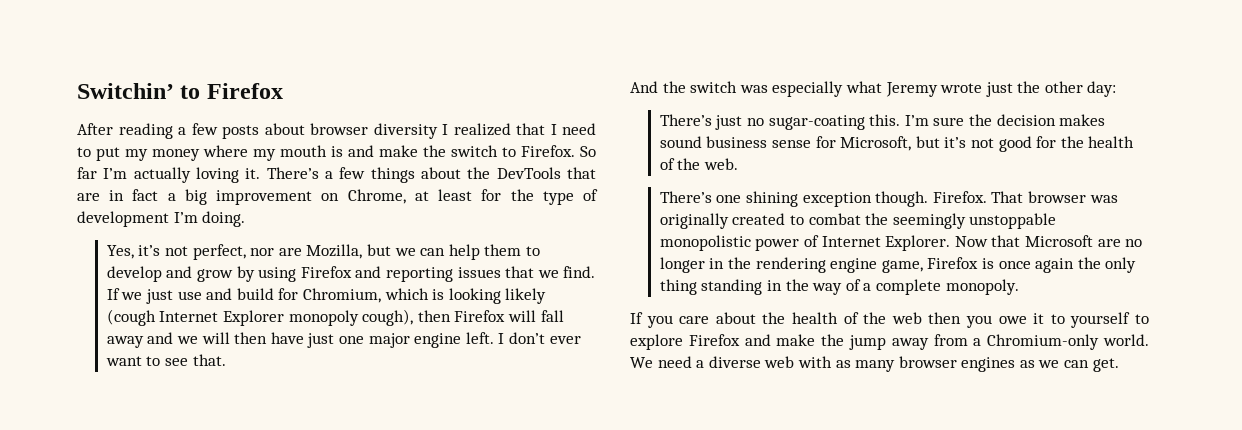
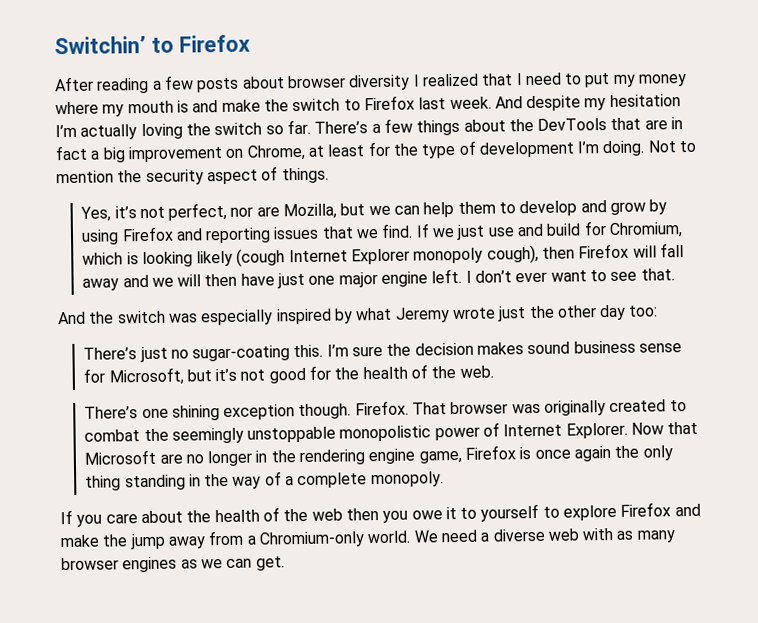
- After reading a few posts about browser diversity I realized that I need to put my money where my mouth is and make the switch to Firefox. So far I’m actually loving it.
+ After reading a few posts about browser diversity I realized that I need to put my money where my mouth is and make the switch to Firefox last week. And despite my hesitation I’m actually loving the switch so far.
+ Not to mention the security aspect of things.
- And the switch was especially what Jeremy wrote just the other day:
+ And the switch was especially inspired by what Jeremy wrote just the other day too:

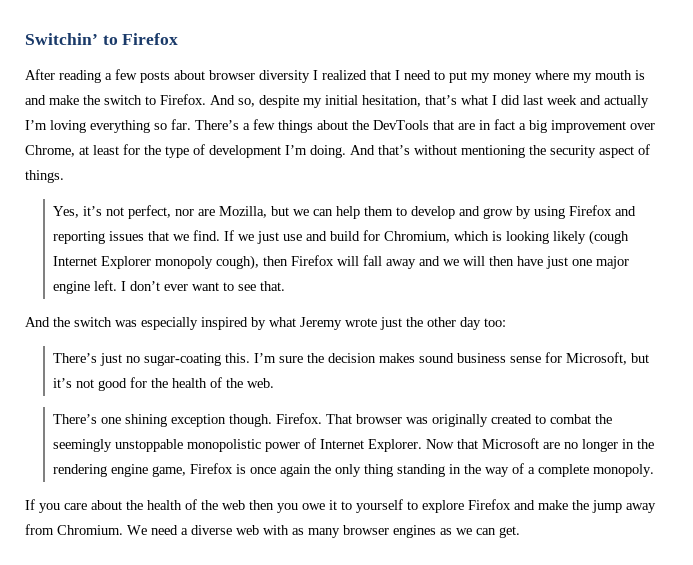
- After reading a few posts about browser diversity I realized that I need to put my money where my mouth is and make the switch to Firefox last week. And despite my hesitation I’m actually loving the switch so far.
+ After reading a few posts about browser diversity I realized that I need to put my money where my mouth is and make the switch to Firefox. And so, despite my initial hesitation, that’s what I did last week and actually I’m loving everything so far.
- There’s a few things about the DevTools that are in fact a big improvement on Chrome, at least for the type of development I’m doing.
+ There’s a few things about the DevTools that are in fact a big improvement over Chrome, at least for the type of development I’m doing.
- Not to mention the security aspect of things.
+ And that’s without mentioning the security aspect of things.
- If you care about the health of the web then you owe it to yourself to explore Firefox and make the jump away from a Chromium-only world.
+ If you care about the health of the web then you owe it to yourself to explore Firefox and make the jump away from Chromium.

